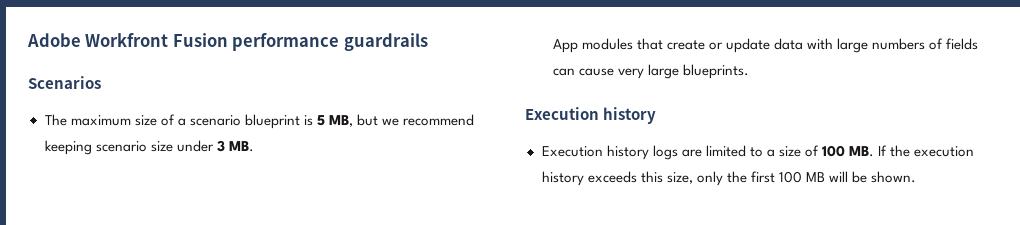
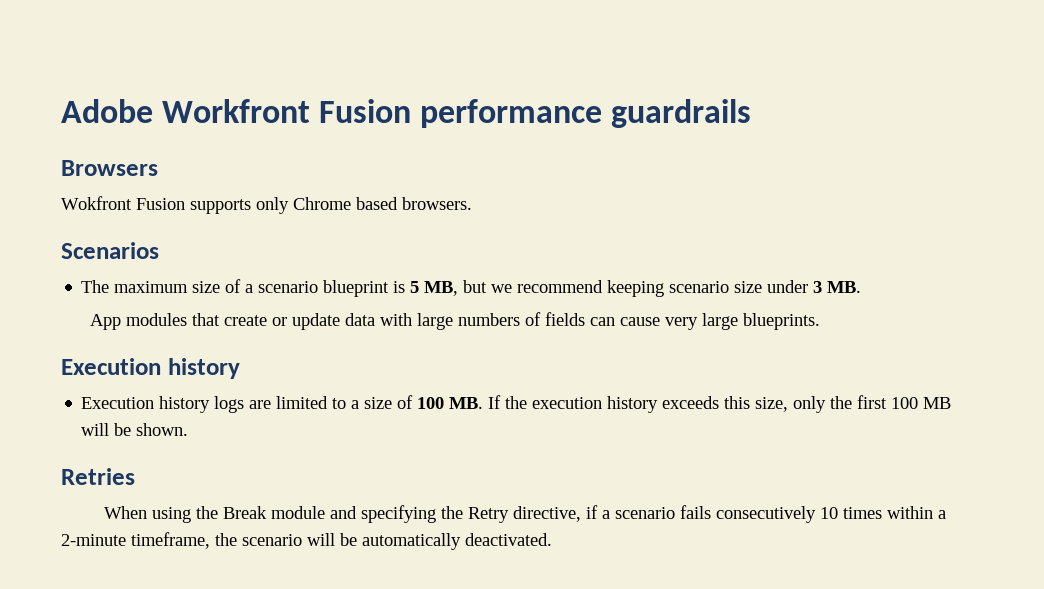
+ Browsers
+ Wokfront Fusion supports only Chrome based browsers.
+ Retries
+ When using the Break module and specifying the Retry directive, if a scenario fails consecutively 10 times within a 2-minute timeframe, the scenario will be automatically deactivated.

